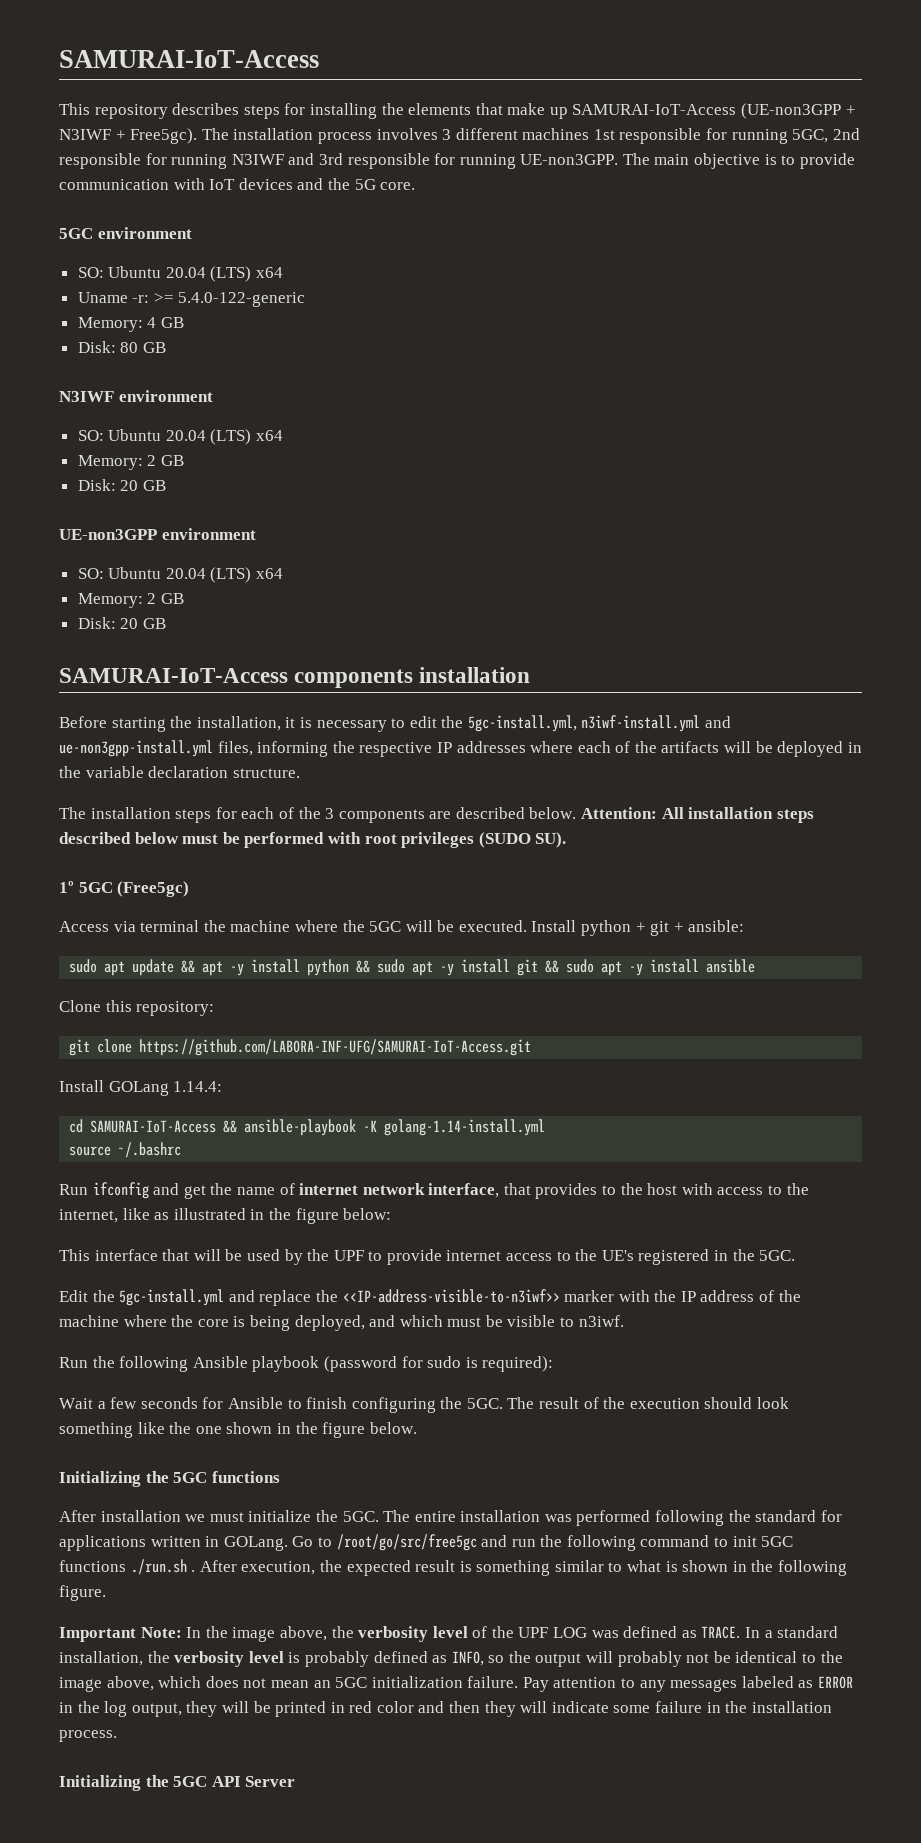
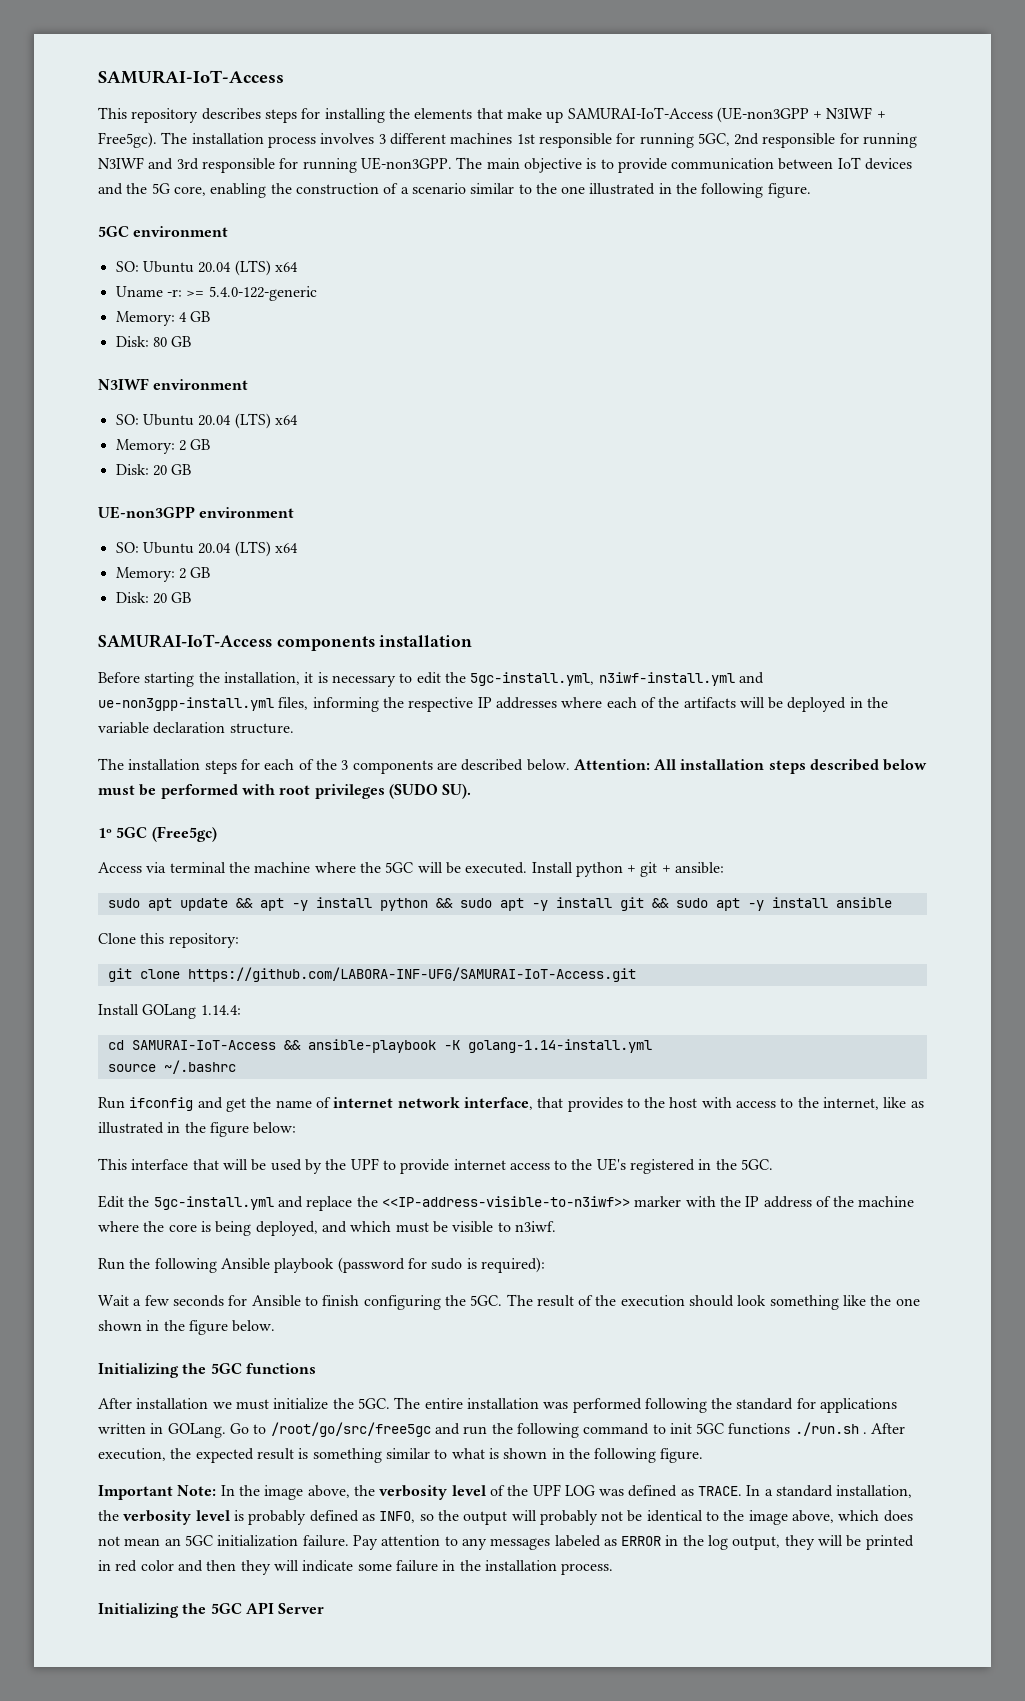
- The main objective is to provide communication with IoT devices and the 5G core.
+ The main objective is to provide communication between IoT devices and the 5G core, enabling the construction of a scenario similar to the one illustrated in the following figure.

